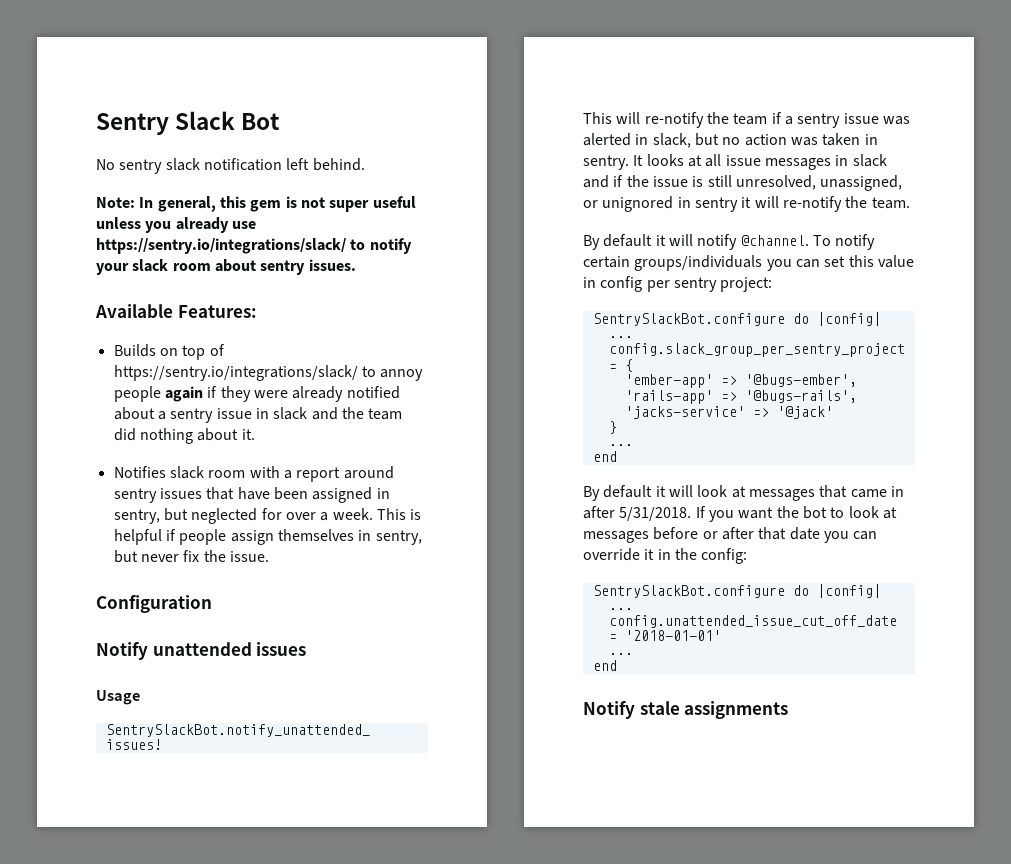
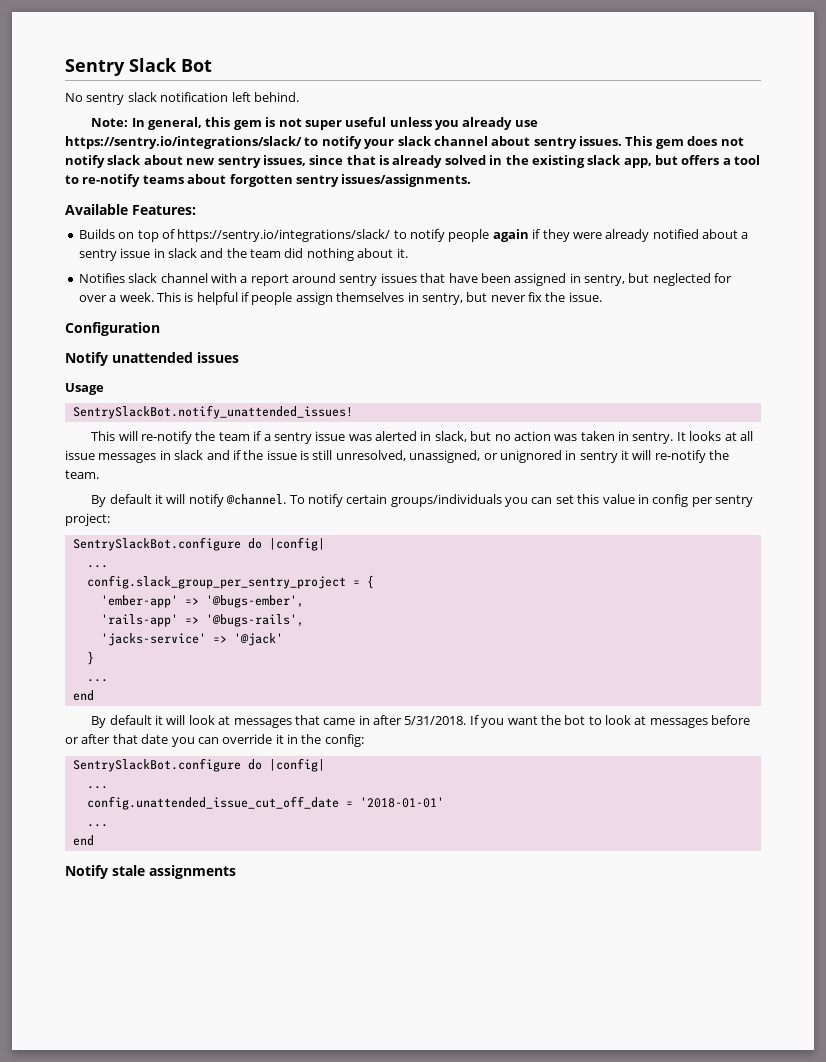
- Note: In general, this gem is not super useful unless you already use https://sentry.io/integrations/slack/ to notify your slack room about sentry issues.
+ Note: In general, this gem is not super useful unless you already use https://sentry.io/integrations/slack/ to notify your slack channel about sentry issues. This gem does not notify slack about new sentry issues, since that is already solved in the existing slack app, but offers a tool to re-notify teams about forgotten sentry issues/assignments.
- Builds on top of https://sentry.io/integrations/slack/ to annoy people again if they were already notified about a sentry issue in slack and the team did nothing about it.
+ Builds on top of https://sentry.io/integrations/slack/ to notify people again if they were already notified about a sentry issue in slack and the team did nothing about it.
- Notifies slack room with a report around sentry issues that have been assigned in sentry, but neglected for over a week.
+ Notifies slack channel with a report around sentry issues that have been assigned in sentry, but neglected for over a week.

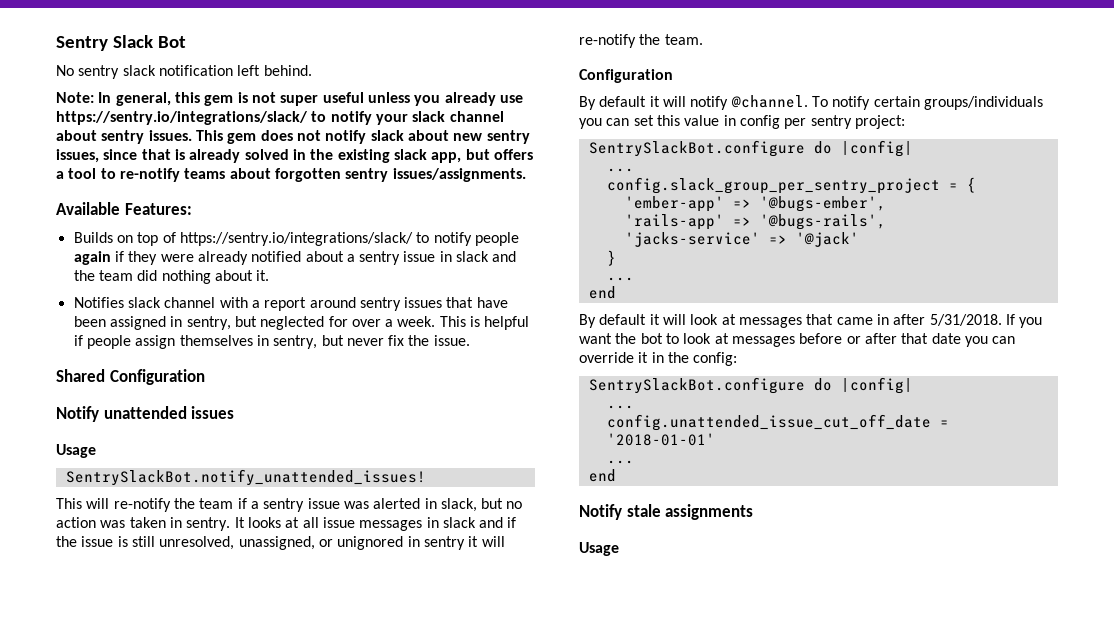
- Configuration
+ Shared Configuration
  It looks at all issue messages in slack and if the issue is still unresolved, unassigned, or unignored in sentry it will re-notify the team.
+ Configuration
  Notify stale assignments
+ Usage

